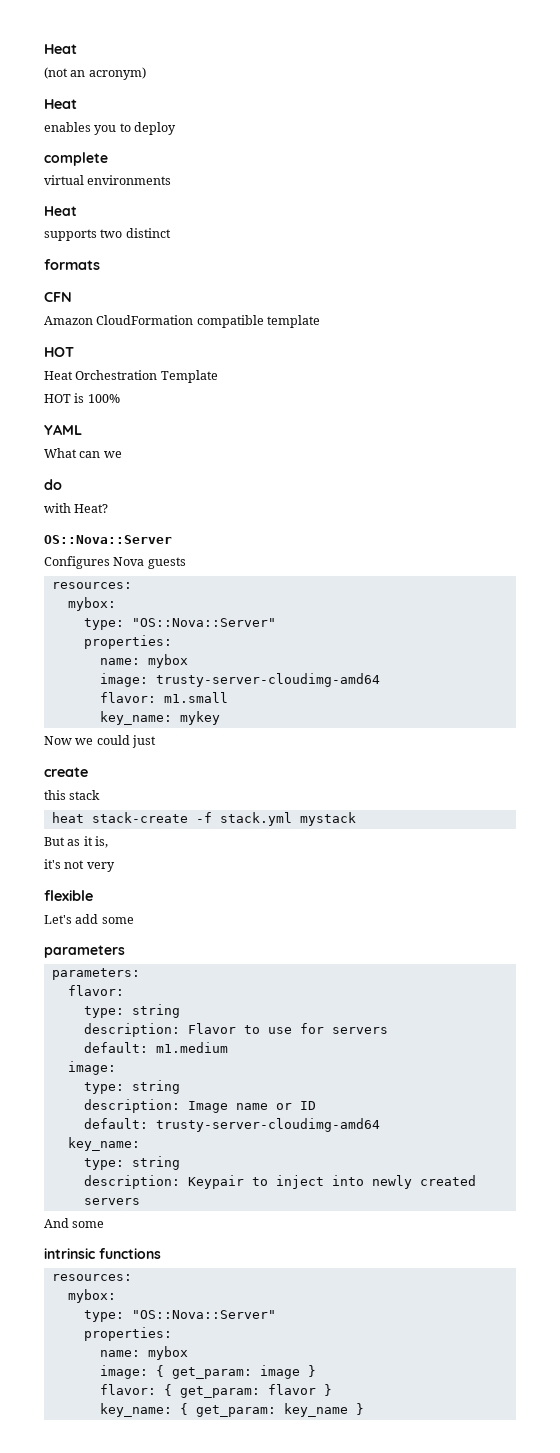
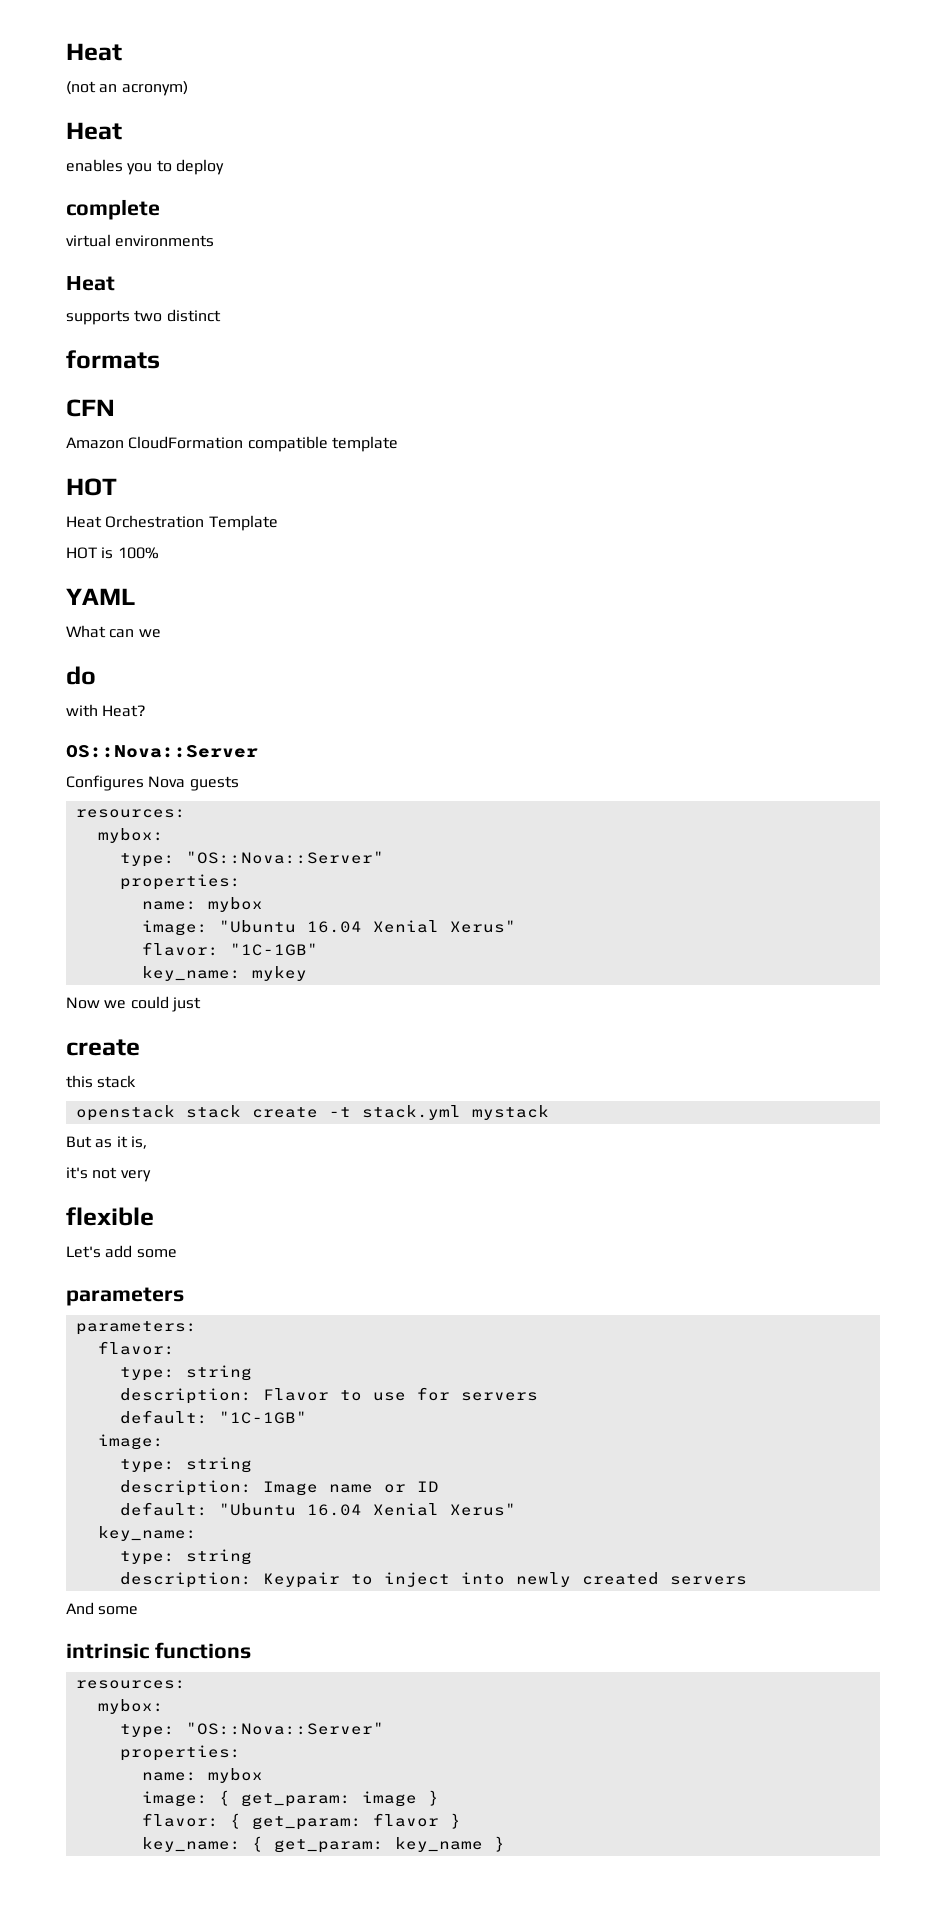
- image: trusty-server-cloudimg-amd64
- flavor: m1.small
+ image: "Ubuntu 16.04 Xenial Xerus"
+ flavor: "1C-1GB"
- heat stack-create -f stack.yml mystack
+ openstack stack create -t stack.yml mystack
- default: m1.medium
+ default: "1C-1GB"
- default: trusty-server-cloudimg-amd64
+ default: "Ubuntu 16.04 Xenial Xerus"

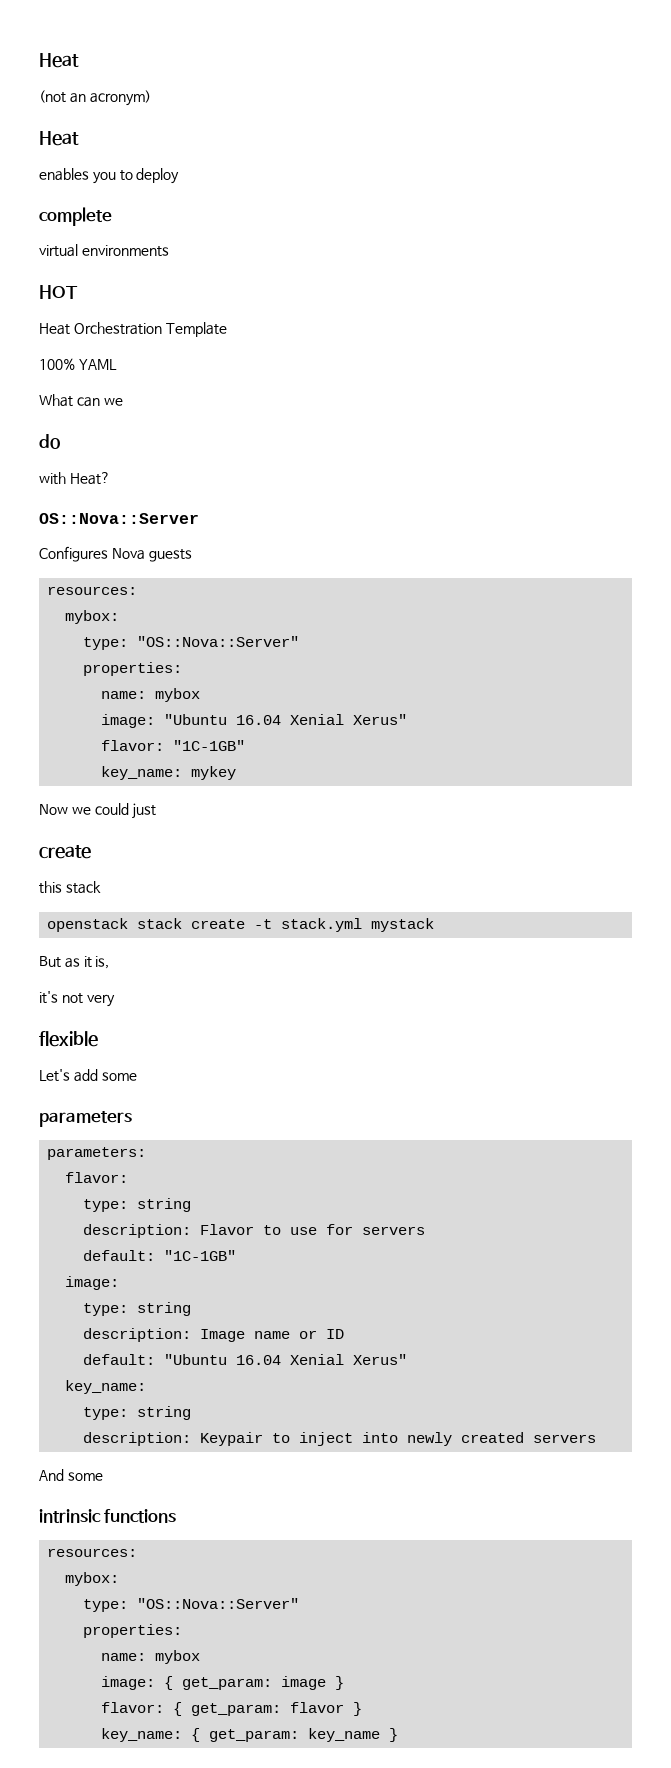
  virtual environments
- Heat
- supports two distinct
- formats
- CFN
- Amazon CloudFormation compatible template
- HOT is 100%
- YAML
+ 100% YAML

